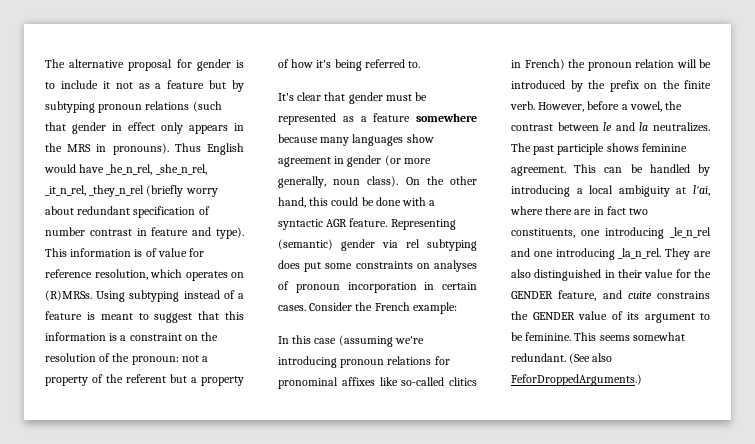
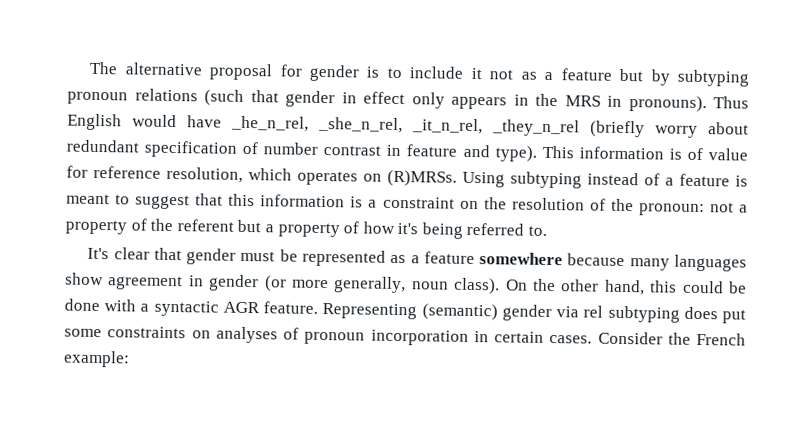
- In this case (assuming we're introducing pronoun relations for pronominal affixes like so-called clitics in French) the pronoun relation will be introduced by the prefix on the finite verb. However, before a vowel, the contrast between le and la neutralizes. The past participle shows feminine agreement. This can be handled by introducing a local ambiguity at l'ai, where there are in fact two constituents, one introducing _le_n_rel and one introducing _la_n_rel. They are also distinguished in their value for the GENDER feature, and cuite constrains the GENDER value of its argument to be feminine. This seems somewhat redundant. (See also FeforDroppedArguments.)

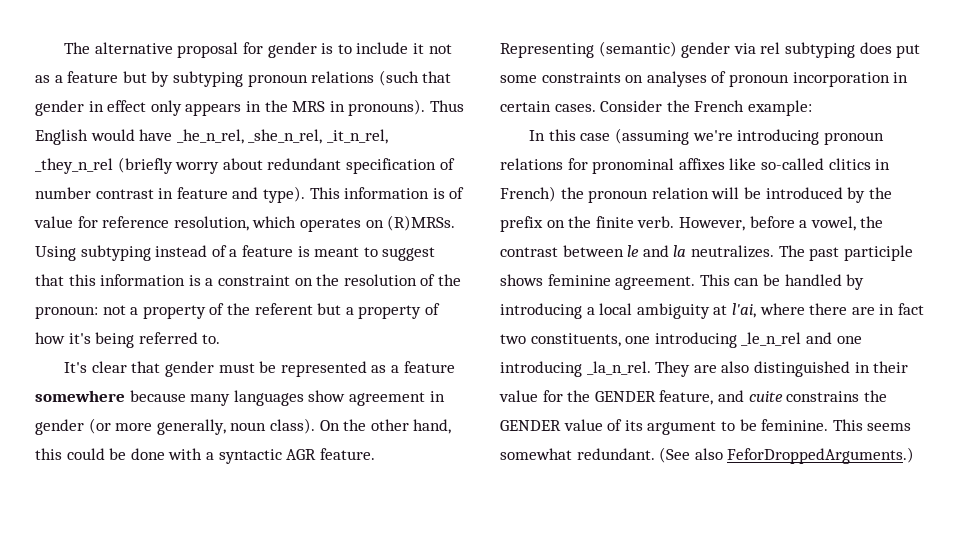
+ In this case (assuming we're introducing pronoun relations for pronominal affixes like so-called clitics in French) the pronoun relation will be introduced by the prefix on the finite verb. However, before a vowel, the contrast between le and la neutralizes. The past participle shows feminine agreement. This can be handled by introducing a local ambiguity at l'ai, where there are in fact two constituents, one introducing _le_n_rel and one introducing _la_n_rel. They are also distinguished in their value for the GENDER feature, and cuite constrains the GENDER value of its argument to be feminine. This seems somewhat redundant. (See also FeforDroppedArguments.)

